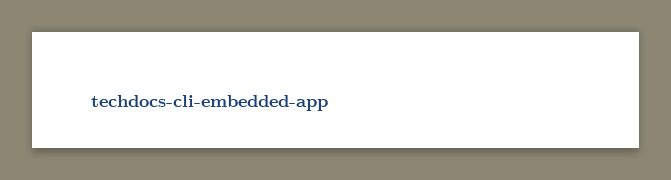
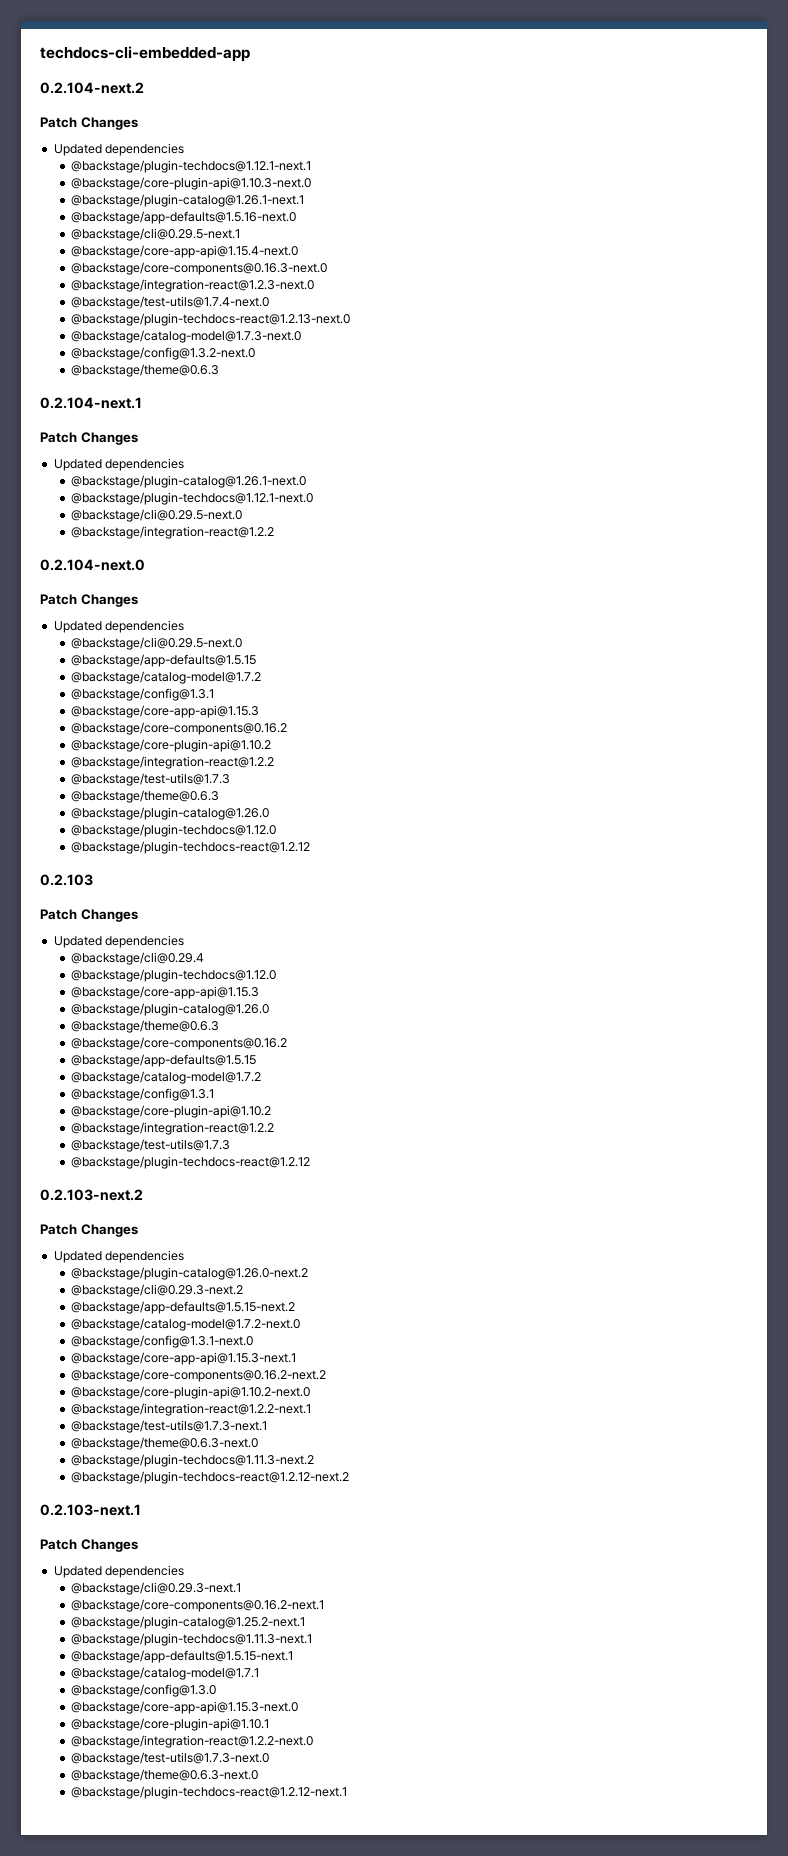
+ 0.2.104-next.2
+ Patch Changes
+ Updated dependencies
+ @backstage/plugin-techdocs@1.12.1-next.1
+ @backstage/core-plugin-api@1.10.3-next.0
+ @backstage/plugin-catalog@1.26.1-next.1
+ @backstage/app-defaults@1.5.16-next.0
+ @backstage/cli@0.29.5-next.1
+ @backstage/core-app-api@1.15.4-next.0
+ @backstage/core-components@0.16.3-next.0
+ @backstage/integration-react@1.2.3-next.0
+ @backstage/test-utils@1.7.4-next.0
+ @backstage/plugin-techdocs-react@1.2.13-next.0
+ @backstage/catalog-model@1.7.3-next.0
+ @backstage/config@1.3.2-next.0
+ @backstage/theme@0.6.3
+ 0.2.104-next.1
+ Patch Changes
+ Updated dependencies
+ @backstage/plugin-catalog@1.26.1-next.0
+ @backstage/plugin-techdocs@1.12.1-next.0
+ @backstage/cli@0.29.5-next.0
+ @backstage/integration-react@1.2.2
+ 0.2.104-next.0
+ Patch Changes
+ Updated dependencies
+ @backstage/cli@0.29.5-next.0
+ @backstage/app-defaults@1.5.15
+ @backstage/catalog-model@1.7.2
+ @backstage/config@1.3.1
+ @backstage/core-app-api@1.15.3
+ @backstage/core-components@0.16.2
+ @backstage/core-plugin-api@1.10.2
+ @backstage/integration-react@1.2.2
+ @backstage/test-utils@1.7.3
+ @backstage/theme@0.6.3
+ @backstage/plugin-catalog@1.26.0
+ @backstage/plugin-techdocs@1.12.0
+ @backstage/plugin-techdocs-react@1.2.12
+ 0.2.103
+ Patch Changes
+ Updated dependencies
+ @backstage/cli@0.29.4
+ @backstage/plugin-techdocs@1.12.0
+ @backstage/core-app-api@1.15.3
+ @backstage/plugin-catalog@1.26.0
+ @backstage/theme@0.6.3
+ @backstage/core-components@0.16.2
+ @backstage/app-defaults@1.5.15
+ @backstage/catalog-model@1.7.2
+ @backstage/config@1.3.1
+ @backstage/core-plugin-api@1.10.2
+ @backstage/integration-react@1.2.2
+ @backstage/test-utils@1.7.3
+ @backstage/plugin-techdocs-react@1.2.12
+ 0.2.103-next.2
+ Patch Changes
+ Updated dependencies
+ @backstage/plugin-catalog@1.26.0-next.2
+ @backstage/cli@0.29.3-next.2
+ @backstage/app-defaults@1.5.15-next.2
+ @backstage/catalog-model@1.7.2-next.0
+ @backstage/config@1.3.1-next.0
+ @backstage/core-app-api@1.15.3-next.1
+ @backstage/core-components@0.16.2-next.2
+ @backstage/core-plugin-api@1.10.2-next.0
+ @backstage/integration-react@1.2.2-next.1
+ @backstage/test-utils@1.7.3-next.1
+ @backstage/theme@0.6.3-next.0
+ @backstage/plugin-techdocs@1.11.3-next.2
+ @backstage/plugin-techdocs-react@1.2.12-next.2
+ 0.2.103-next.1
+ Patch Changes
+ Updated dependencies
+ @backstage/cli@0.29.3-next.1
+ @backstage/core-components@0.16.2-next.1
+ @backstage/plugin-catalog@1.25.2-next.1
+ @backstage/plugin-techdocs@1.11.3-next.1
+ @backstage/app-defaults@1.5.15-next.1
+ @backstage/catalog-model@1.7.1
+ @backstage/config@1.3.0
+ @backstage/core-app-api@1.15.3-next.0
+ @backstage/core-plugin-api@1.10.1
+ @backstage/integration-react@1.2.2-next.0
+ @backstage/test-utils@1.7.3-next.0
+ @backstage/theme@0.6.3-next.0
+ @backstage/plugin-techdocs-react@1.2.12-next.1

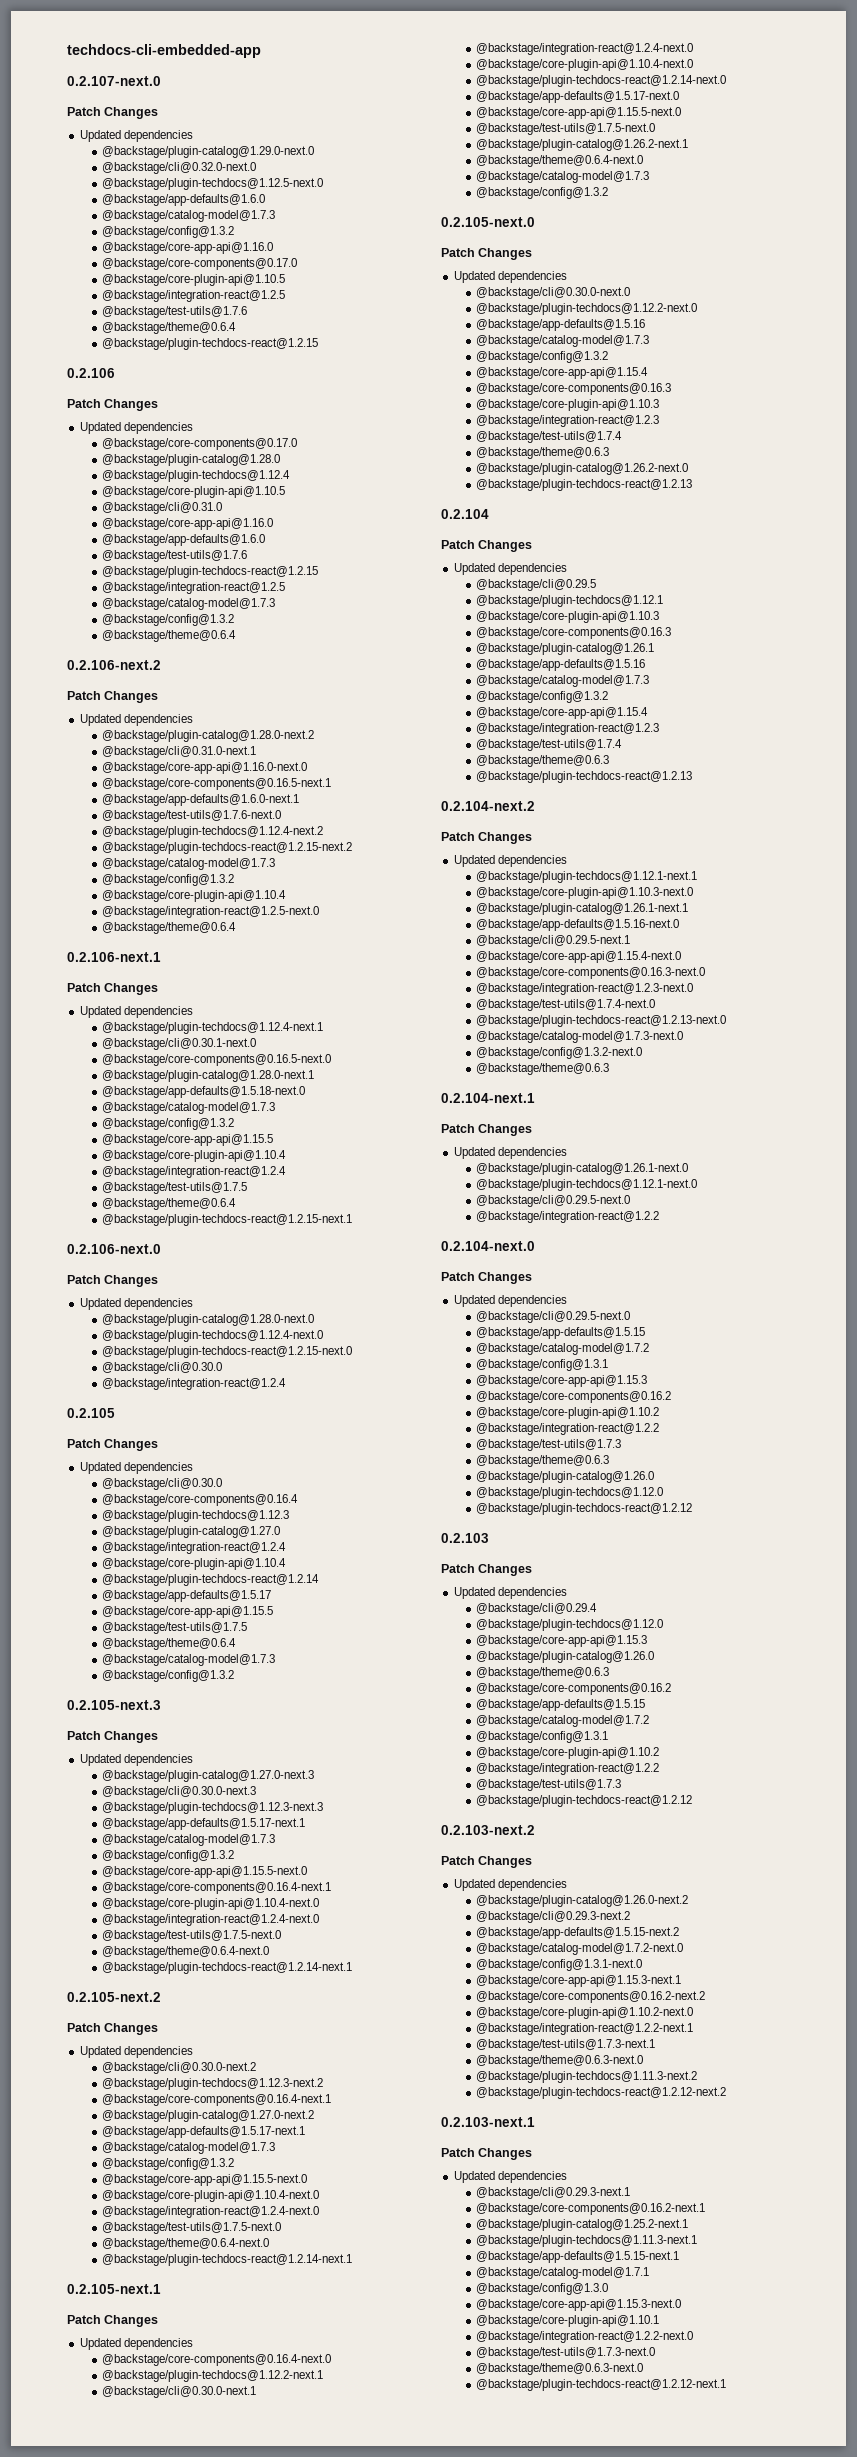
+ 0.2.107-next.0
+ Patch Changes
+ Updated dependencies
+ @backstage/plugin-catalog@1.29.0-next.0
+ @backstage/cli@0.32.0-next.0
+ @backstage/plugin-techdocs@1.12.5-next.0
+ @backstage/app-defaults@1.6.0
+ @backstage/catalog-model@1.7.3
+ @backstage/config@1.3.2
+ @backstage/core-app-api@1.16.0
+ @backstage/core-components@0.17.0
+ @backstage/core-plugin-api@1.10.5
+ @backstage/integration-react@1.2.5
+ @backstage/test-utils@1.7.6
+ @backstage/theme@0.6.4
+ @backstage/plugin-techdocs-react@1.2.15
+ 0.2.106
+ Patch Changes
+ Updated dependencies
+ @backstage/core-components@0.17.0
+ @backstage/plugin-catalog@1.28.0
+ @backstage/plugin-techdocs@1.12.4
+ @backstage/core-plugin-api@1.10.5
+ @backstage/cli@0.31.0
+ @backstage/core-app-api@1.16.0
+ @backstage/app-defaults@1.6.0
+ @backstage/test-utils@1.7.6
+ @backstage/plugin-techdocs-react@1.2.15
+ @backstage/integration-react@1.2.5
+ @backstage/catalog-model@1.7.3
+ @backstage/config@1.3.2
+ @backstage/theme@0.6.4
+ 0.2.106-next.2
+ Patch Changes
+ Updated dependencies
+ @backstage/plugin-catalog@1.28.0-next.2
+ @backstage/cli@0.31.0-next.1
+ @backstage/core-app-api@1.16.0-next.0
+ @backstage/core-components@0.16.5-next.1
+ @backstage/app-defaults@1.6.0-next.1
+ @backstage/test-utils@1.7.6-next.0
+ @backstage/plugin-techdocs@1.12.4-next.2
+ @backstage/plugin-techdocs-react@1.2.15-next.2
+ @backstage/catalog-model@1.7.3
+ @backstage/config@1.3.2
+ @backstage/core-plugin-api@1.10.4
+ @backstage/integration-react@1.2.5-next.0
+ @backstage/theme@0.6.4
+ 0.2.106-next.1
+ Patch Changes
+ Updated dependencies
+ @backstage/plugin-techdocs@1.12.4-next.1
+ @backstage/cli@0.30.1-next.0
+ @backstage/core-components@0.16.5-next.0
+ @backstage/plugin-catalog@1.28.0-next.1
+ @backstage/app-defaults@1.5.18-next.0
+ @backstage/catalog-model@1.7.3
+ @backstage/config@1.3.2
+ @backstage/core-app-api@1.15.5
+ @backstage/core-plugin-api@1.10.4
+ @backstage/integration-react@1.2.4
+ @backstage/test-utils@1.7.5
+ @backstage/theme@0.6.4
+ @backstage/plugin-techdocs-react@1.2.15-next.1
+ 0.2.106-next.0
+ Patch Changes
+ Updated dependencies
+ @backstage/plugin-catalog@1.28.0-next.0
+ @backstage/plugin-techdocs@1.12.4-next.0
+ @backstage/plugin-techdocs-react@1.2.15-next.0
+ @backstage/cli@0.30.0
+ @backstage/integration-react@1.2.4
+ 0.2.105
+ Patch Changes
+ Updated dependencies
+ @backstage/cli@0.30.0
+ @backstage/core-components@0.16.4
+ @backstage/plugin-techdocs@1.12.3
+ @backstage/plugin-catalog@1.27.0
+ @backstage/integration-react@1.2.4
+ @backstage/core-plugin-api@1.10.4
+ @backstage/plugin-techdocs-react@1.2.14
+ @backstage/app-defaults@1.5.17
+ @backstage/core-app-api@1.15.5
+ @backstage/test-utils@1.7.5
+ @backstage/theme@0.6.4
+ @backstage/catalog-model@1.7.3
+ @backstage/config@1.3.2
+ 0.2.105-next.3
+ Patch Changes
+ Updated dependencies
+ @backstage/plugin-catalog@1.27.0-next.3
+ @backstage/cli@0.30.0-next.3
+ @backstage/plugin-techdocs@1.12.3-next.3
+ @backstage/app-defaults@1.5.17-next.1
+ @backstage/catalog-model@1.7.3
+ @backstage/config@1.3.2
+ @backstage/core-app-api@1.15.5-next.0
+ @backstage/core-components@0.16.4-next.1
+ @backstage/core-plugin-api@1.10.4-next.0
+ @backstage/integration-react@1.2.4-next.0
+ @backstage/test-utils@1.7.5-next.0
+ @backstage/theme@0.6.4-next.0
+ @backstage/plugin-techdocs-react@1.2.14-next.1
+ 0.2.105-next.2
+ Patch Changes
+ Updated dependencies
+ @backstage/cli@0.30.0-next.2
+ @backstage/plugin-techdocs@1.12.3-next.2
+ @backstage/core-components@0.16.4-next.1
+ @backstage/plugin-catalog@1.27.0-next.2
+ @backstage/app-defaults@1.5.17-next.1
+ @backstage/catalog-model@1.7.3
+ @backstage/config@1.3.2
+ @backstage/core-app-api@1.15.5-next.0
+ @backstage/core-plugin-api@1.10.4-next.0
+ @backstage/integration-react@1.2.4-next.0
+ @backstage/test-utils@1.7.5-next.0
+ @backstage/theme@0.6.4-next.0
+ @backstage/plugin-techdocs-react@1.2.14-next.1
+ 0.2.105-next.1
+ Patch Changes
+ Updated dependencies
+ @backstage/core-components@0.16.4-next.0
+ @backstage/plugin-techdocs@1.12.2-next.1
+ @backstage/cli@0.30.0-next.1
+ @backstage/integration-react@1.2.4-next.0
+ @backstage/core-plugin-api@1.10.4-next.0
+ @backstage/plugin-techdocs-react@1.2.14-next.0
+ @backstage/app-defaults@1.5.17-next.0
+ @backstage/core-app-api@1.15.5-next.0
+ @backstage/test-utils@1.7.5-next.0
+ @backstage/plugin-catalog@1.26.2-next.1
+ @backstage/theme@0.6.4-next.0
+ @backstage/catalog-model@1.7.3
+ @backstage/config@1.3.2
+ 0.2.105-next.0
+ Patch Changes
+ Updated dependencies
+ @backstage/cli@0.30.0-next.0
+ @backstage/plugin-techdocs@1.12.2-next.0
+ @backstage/app-defaults@1.5.16
+ @backstage/catalog-model@1.7.3
+ @backstage/config@1.3.2
+ @backstage/core-app-api@1.15.4
+ @backstage/core-components@0.16.3
+ @backstage/core-plugin-api@1.10.3
+ @backstage/integration-react@1.2.3
+ @backstage/test-utils@1.7.4
+ @backstage/theme@0.6.3
+ @backstage/plugin-catalog@1.26.2-next.0
+ @backstage/plugin-techdocs-react@1.2.13
+ 0.2.104
+ Patch Changes
+ Updated dependencies
+ @backstage/cli@0.29.5
+ @backstage/plugin-techdocs@1.12.1
+ @backstage/core-plugin-api@1.10.3
+ @backstage/core-components@0.16.3
+ @backstage/plugin-catalog@1.26.1
+ @backstage/app-defaults@1.5.16
+ @backstage/catalog-model@1.7.3
+ @backstage/config@1.3.2
+ @backstage/core-app-api@1.15.4
+ @backstage/integration-react@1.2.3
+ @backstage/test-utils@1.7.4
+ @backstage/theme@0.6.3
+ @backstage/plugin-techdocs-react@1.2.13

